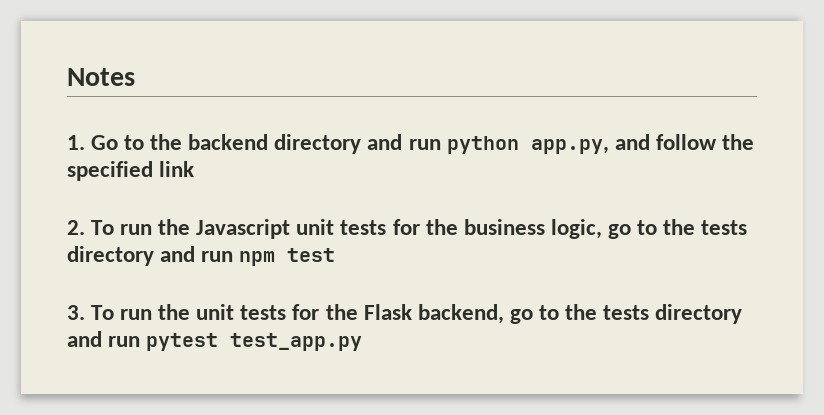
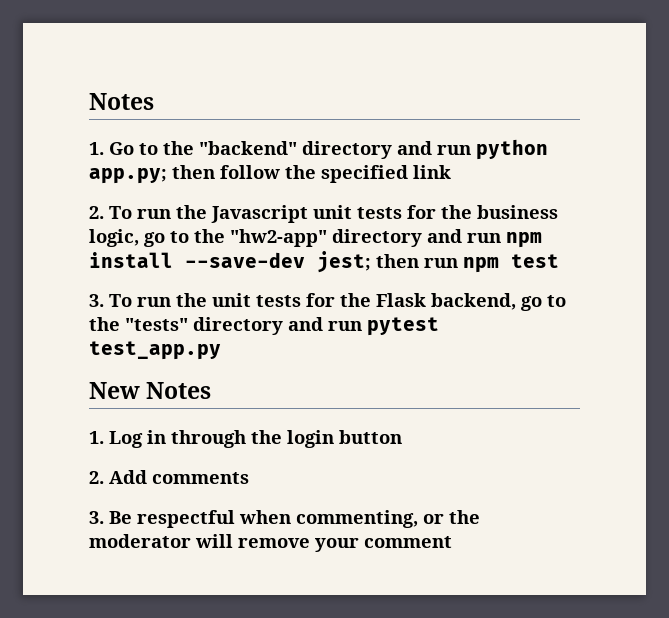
- 1. Go to the backend directory and run python app.py, and follow the specified link
+ 1. Go to the "backend" directory and run python app.py; then follow the specified link
- 2. To run the Javascript unit tests for the business logic, go to the tests directory and run npm test
+ 2. To run the Javascript unit tests for the business logic, go to the "hw2-app" directory and run npm install --save-dev jest; then run npm test
- 3. To run the unit tests for the Flask backend, go to the tests directory and run pytest test_app.py
+ 3. To run the unit tests for the Flask backend, go to the "tests" directory and run pytest test_app.py
+ New Notes
+ 1. Log in through the login button
+ 2. Add comments
+ 3. Be respectful when commenting, or the moderator will remove your comment

